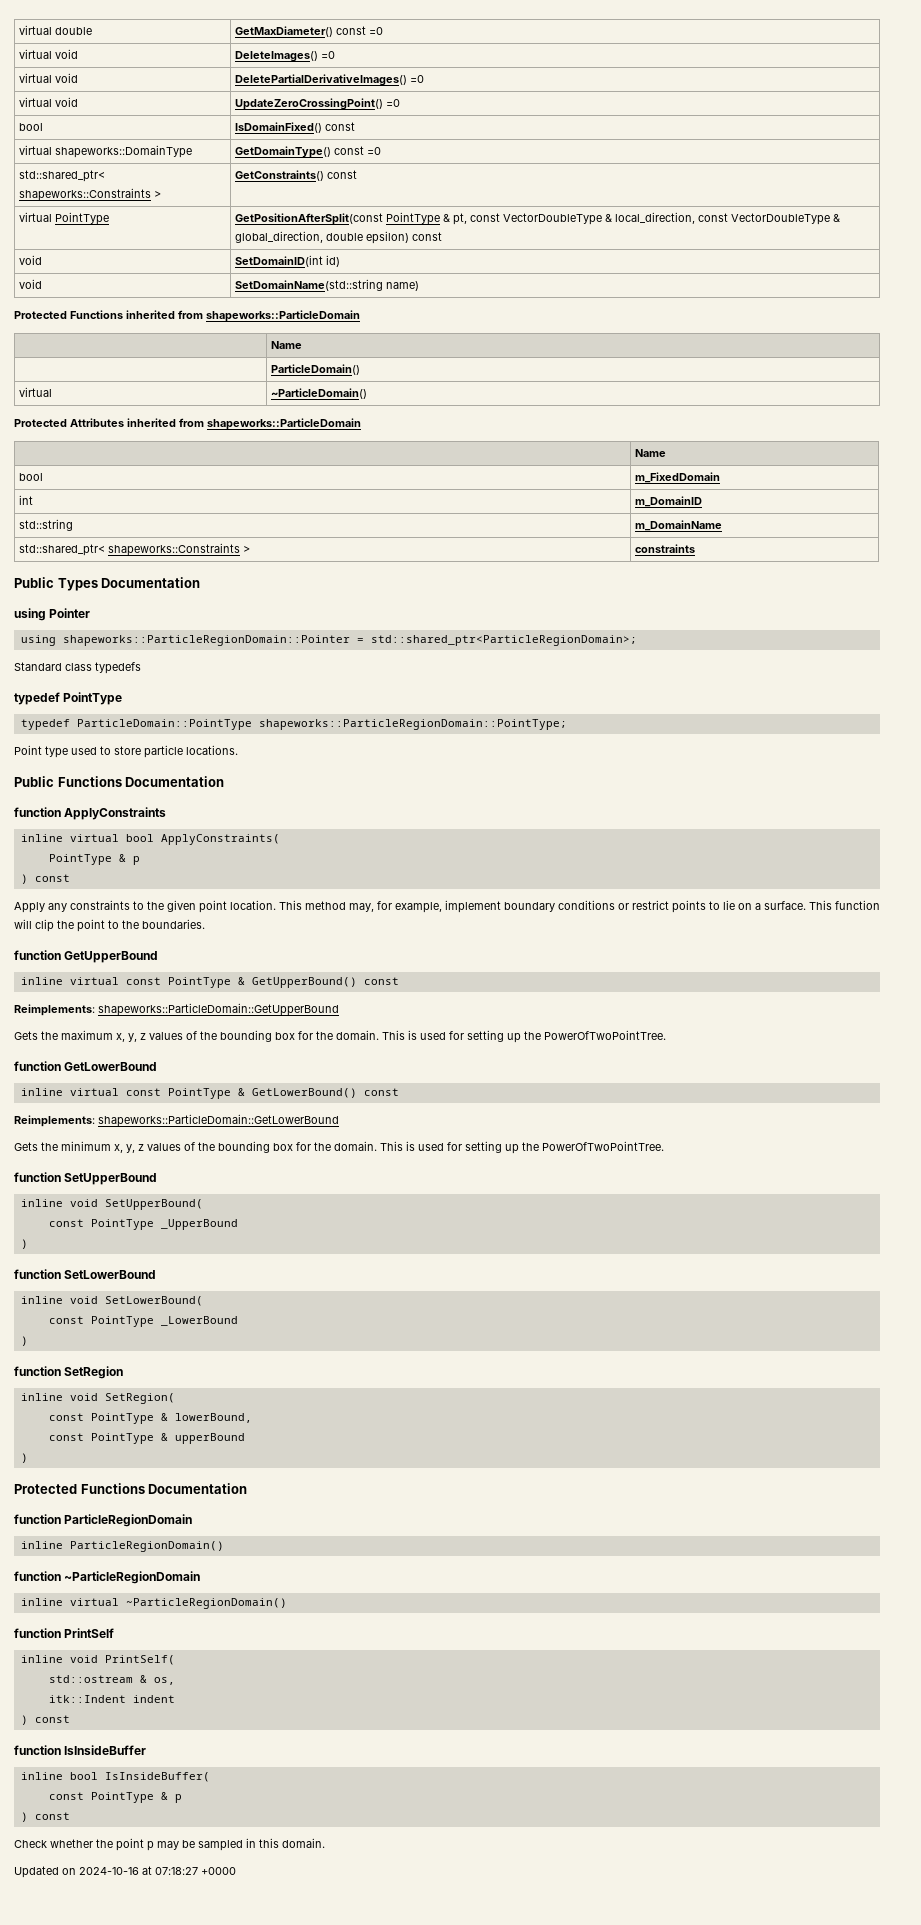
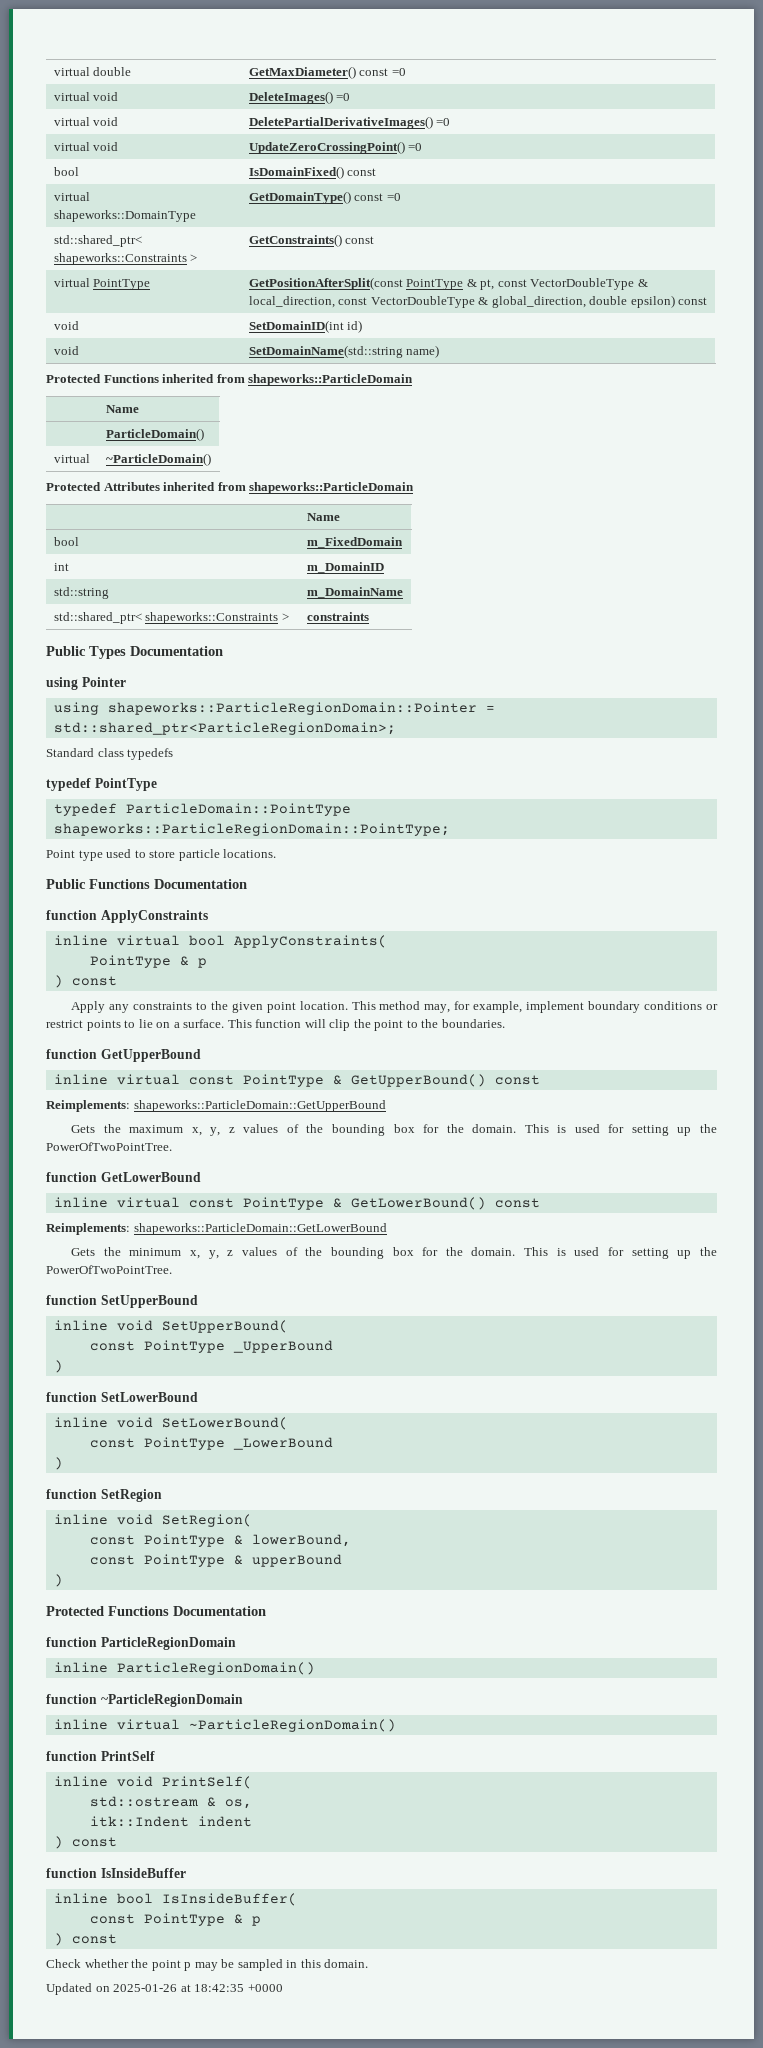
- Updated on 2024-10-16 at 07:18:27 +0000
+ Updated on 2025-01-26 at 18:42:35 +0000

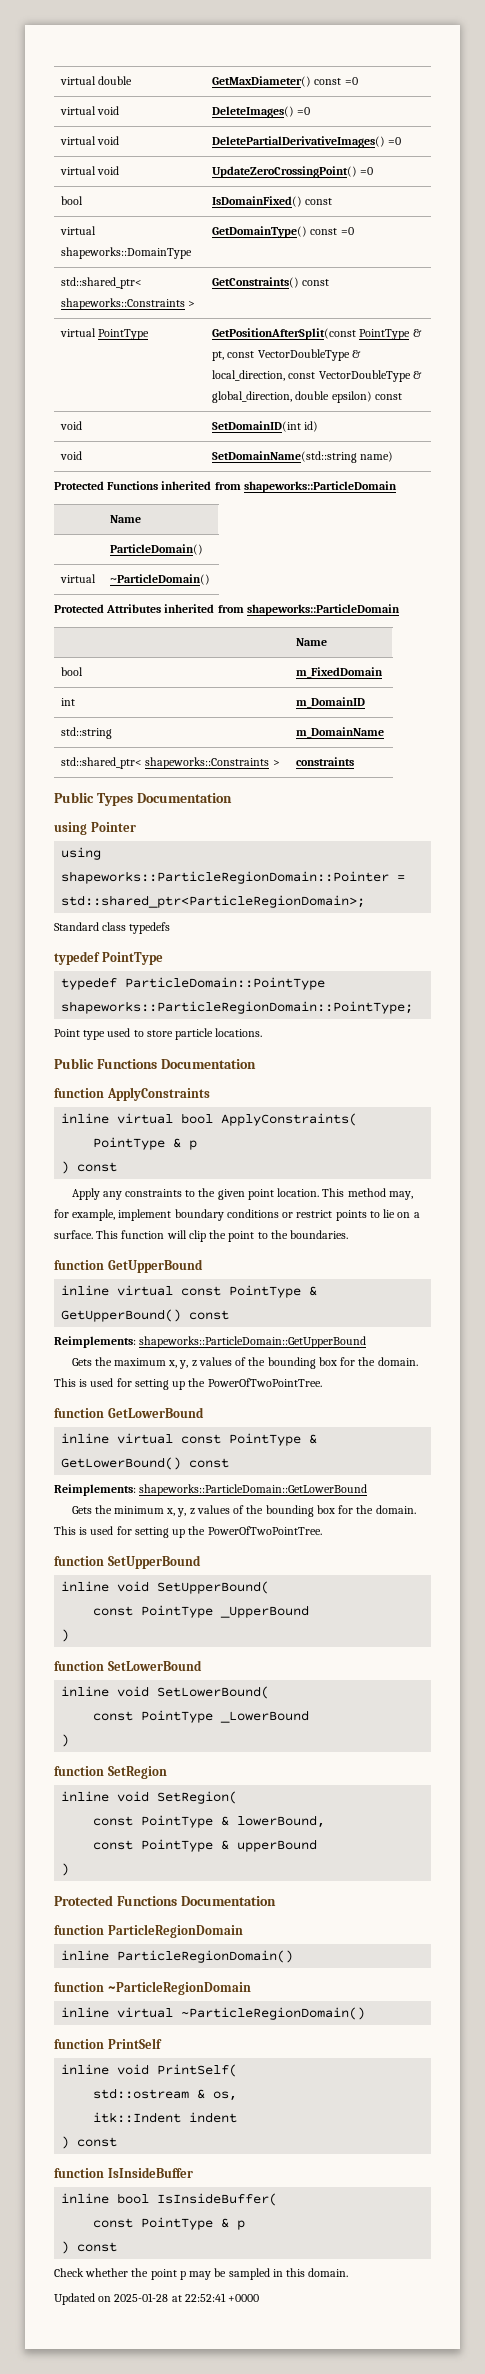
- Updated on 2025-01-26 at 18:42:35 +0000
+ Updated on 2025-01-28 at 22:52:41 +0000

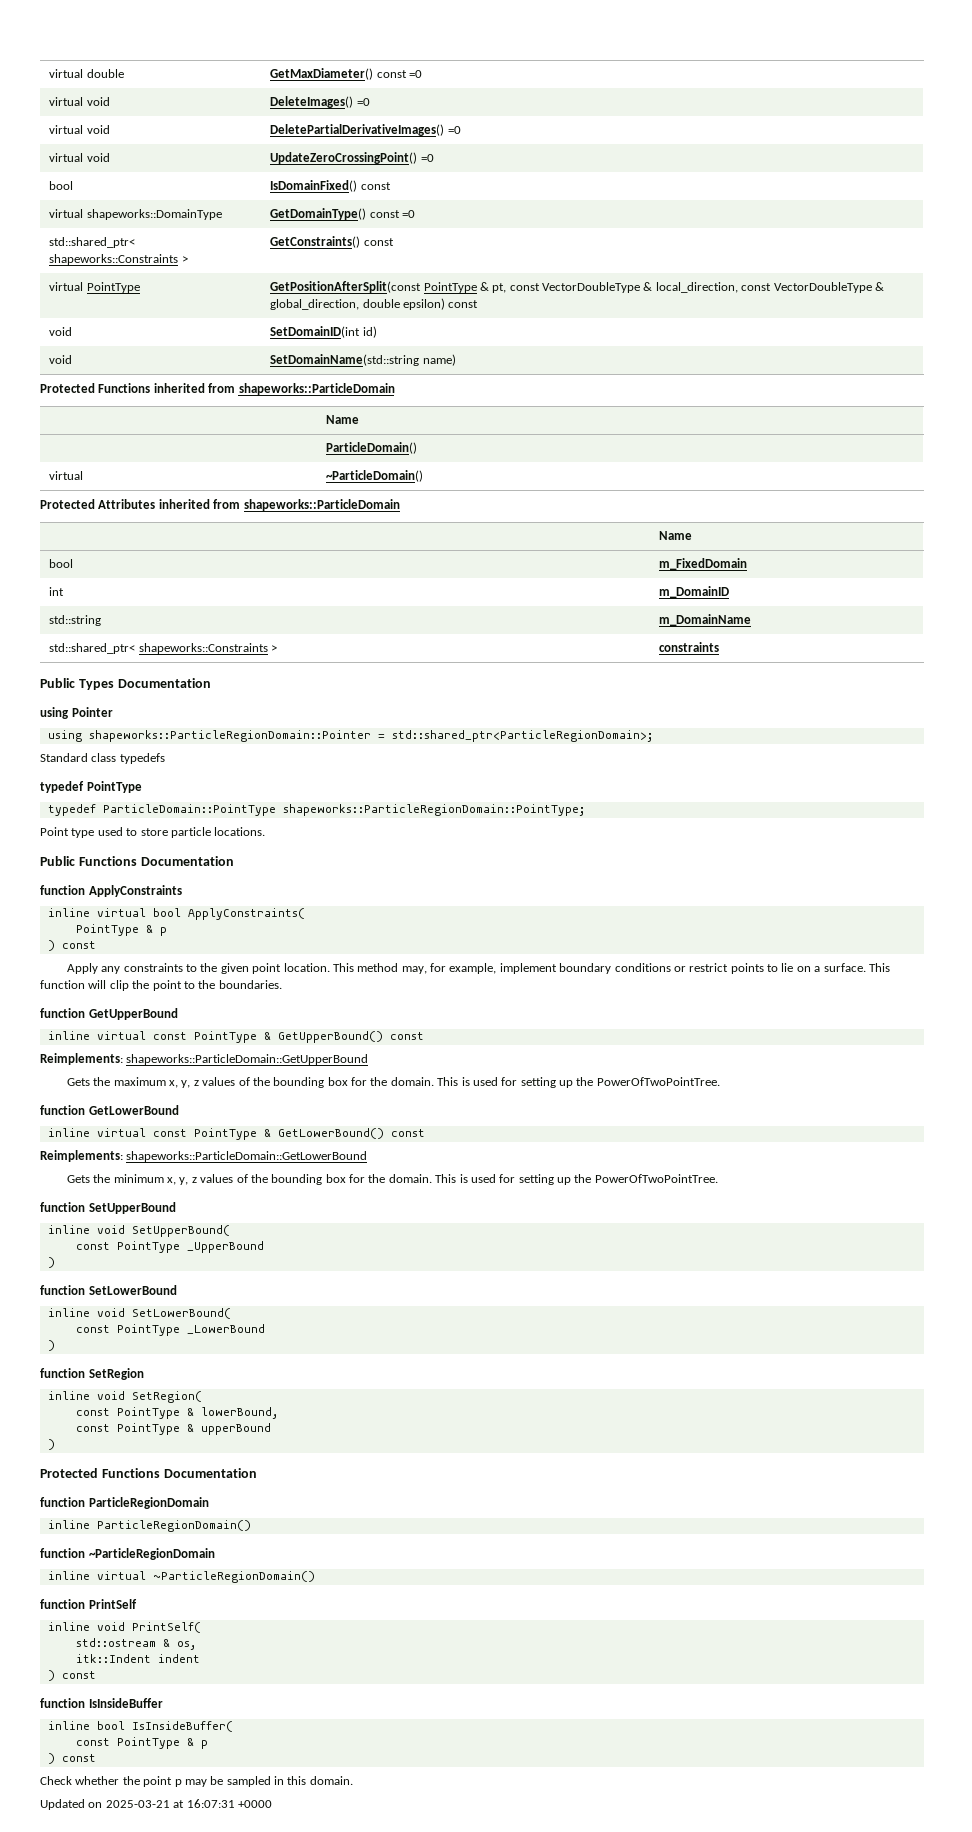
- Updated on 2025-01-28 at 22:52:41 +0000
+ Updated on 2025-03-21 at 16:07:31 +0000

